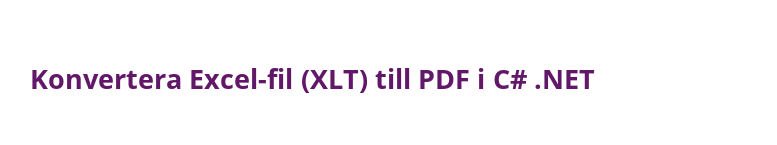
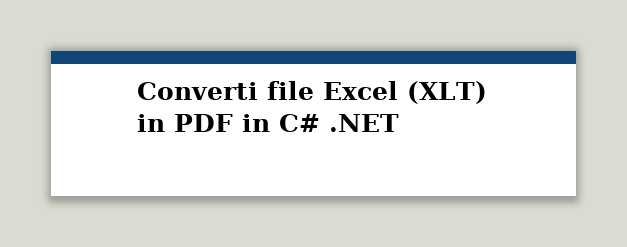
- Konvertera Excel-fil (XLT) till PDF i C# .NET
+ Converti file Excel (XLT) in PDF in C# .NET

